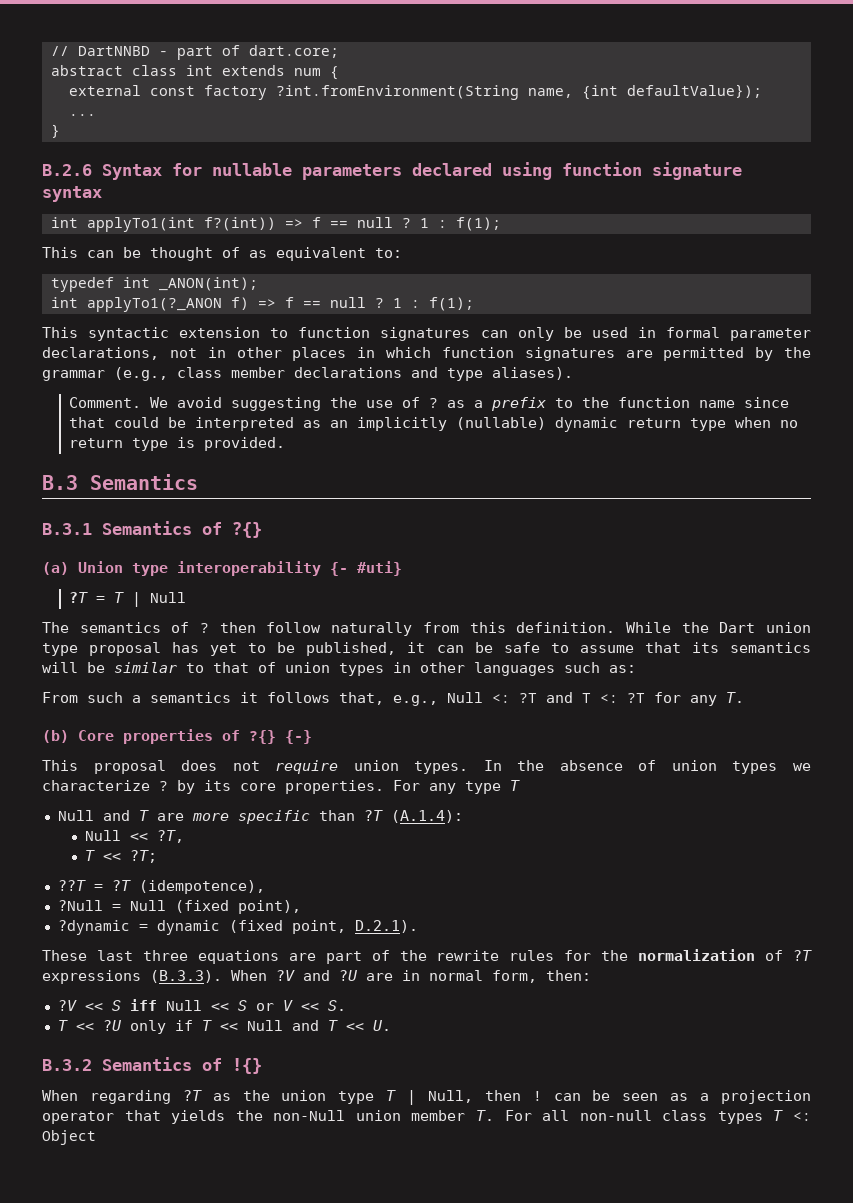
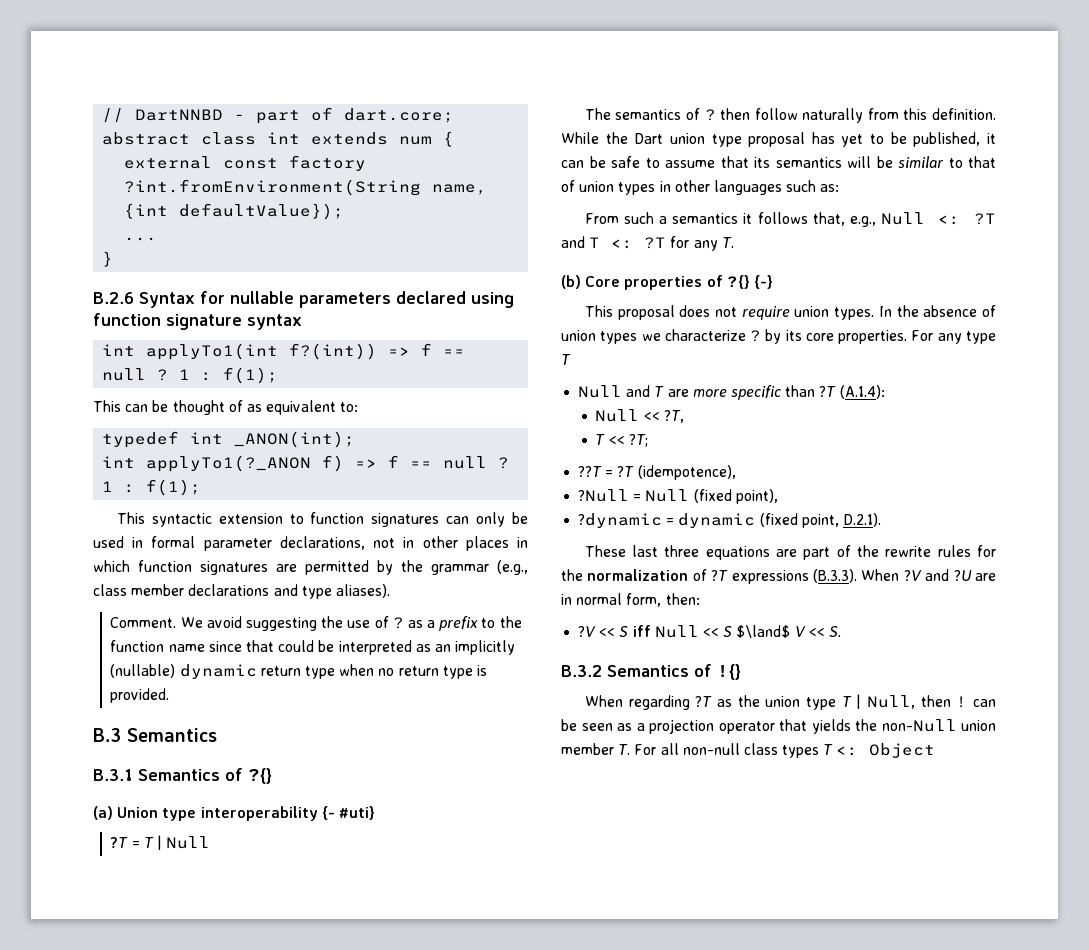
- ?V << S iff Null << S or V << S.
+ ?V << S iff Null << S $\land$ V << S.
- T << ?U only if T << Null and T << U.

